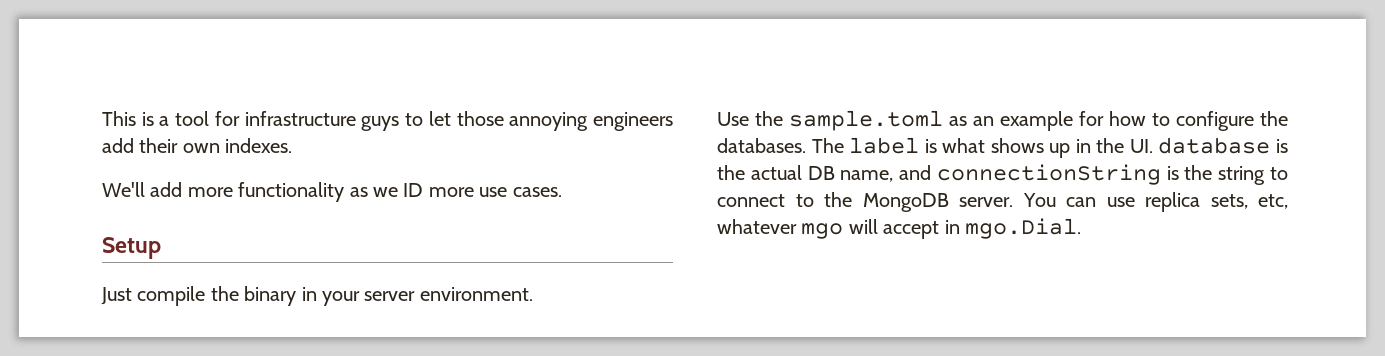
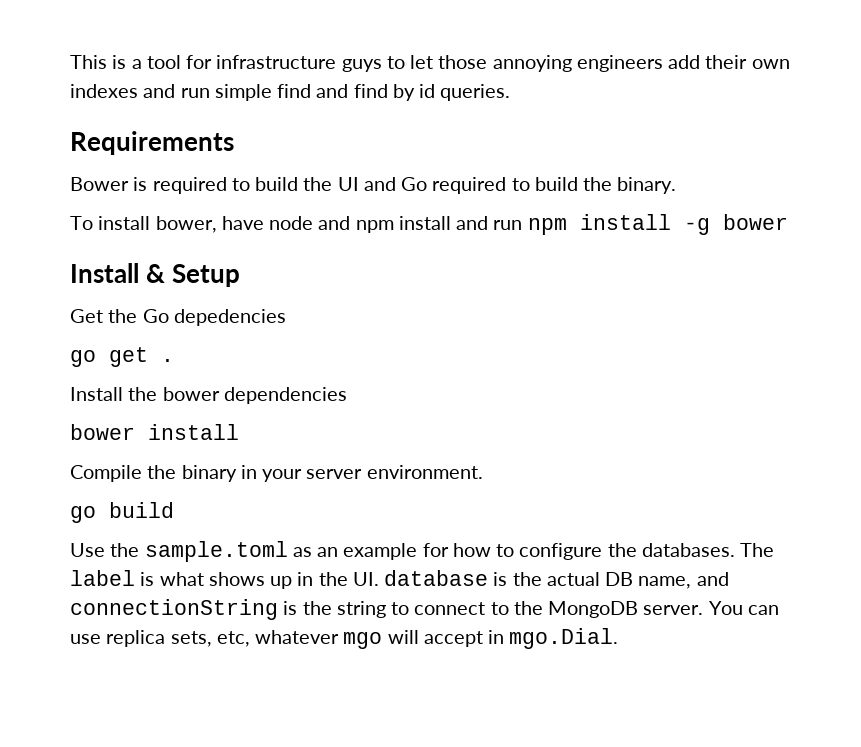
- This is a tool for infrastructure guys to let those annoying engineers add their own indexes.
- We'll add more functionality as we ID more use cases.
- Setup
- Just compile the binary in your server environment.
+ This is a tool for infrastructure guys to let those annoying engineers add their own indexes and run simple find and find by id queries.
+ Requirements
+ Bower is required to build the UI and Go required to build the binary.
+ To install bower, have node and npm install and run npm install -g bower
+ Install & Setup
+ Get the Go depedencies
+ go get .
+ Install the bower dependencies
+ bower install
+ Compile the binary in your server environment.
+ go build

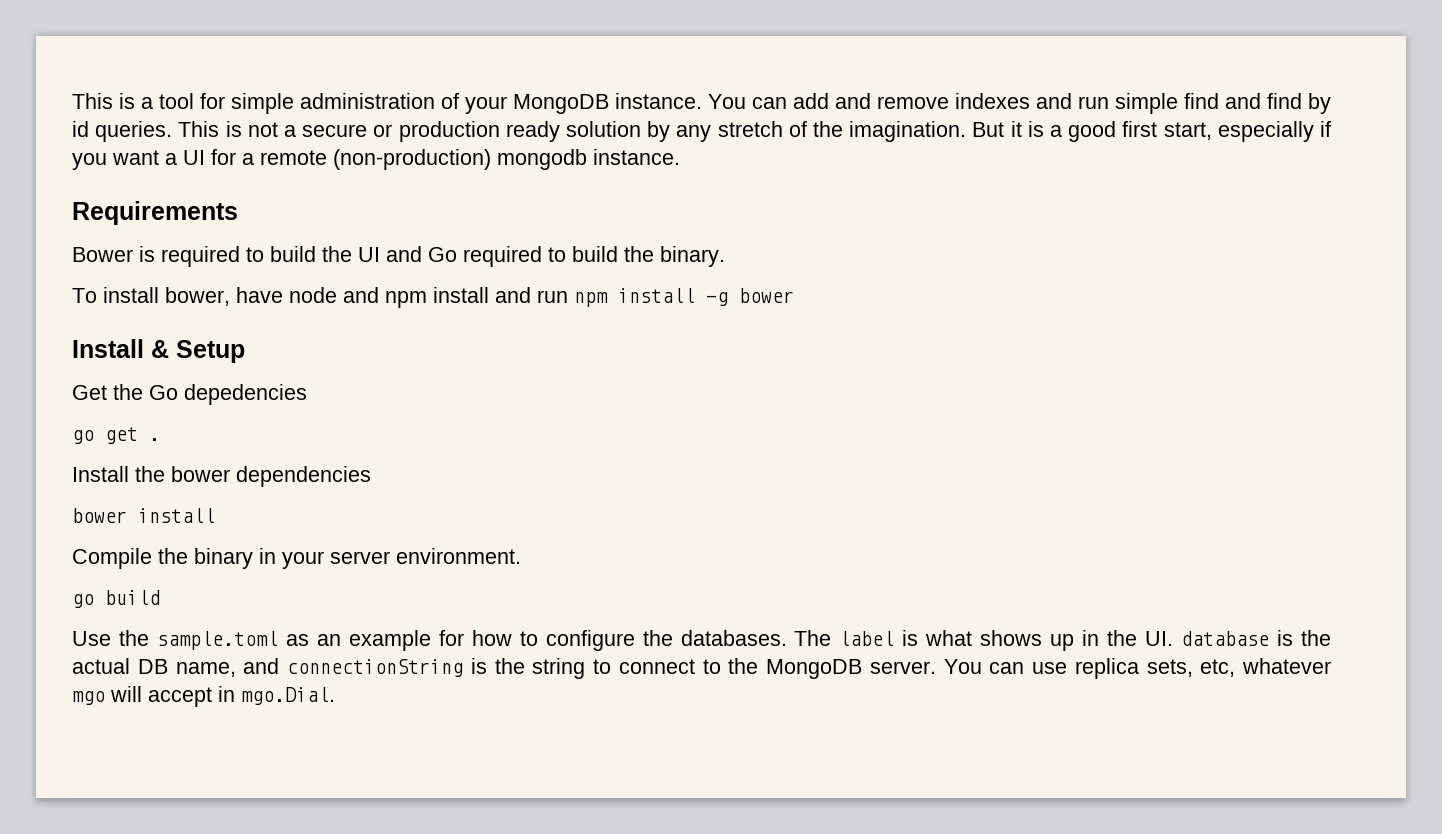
- This is a tool for infrastructure guys to let those annoying engineers add their own indexes and run simple find and find by id queries.
+ This is a tool for simple administration of your MongoDB instance. You can add and remove indexes and run simple find and find by id queries. This is not a secure or production ready solution by any stretch of the imagination. But it is a good first start, especially if you want a UI for a remote (non-production) mongodb instance.

